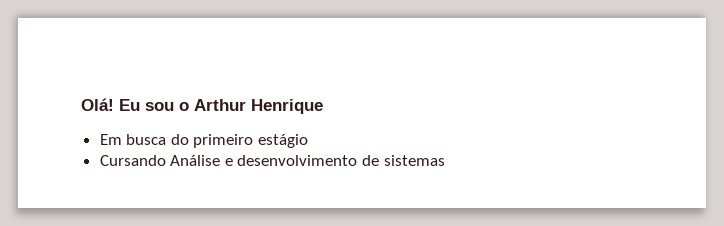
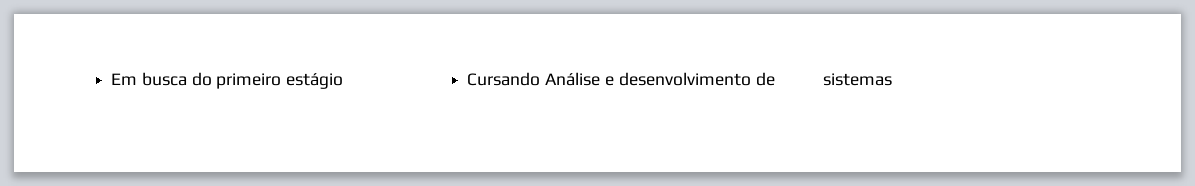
- Olá! Eu sou o Arthur Henrique

